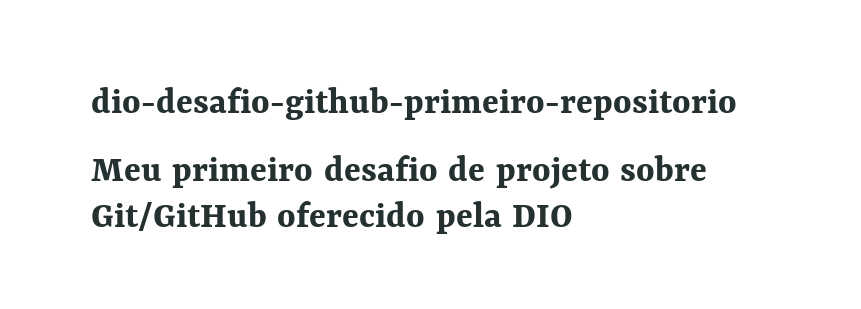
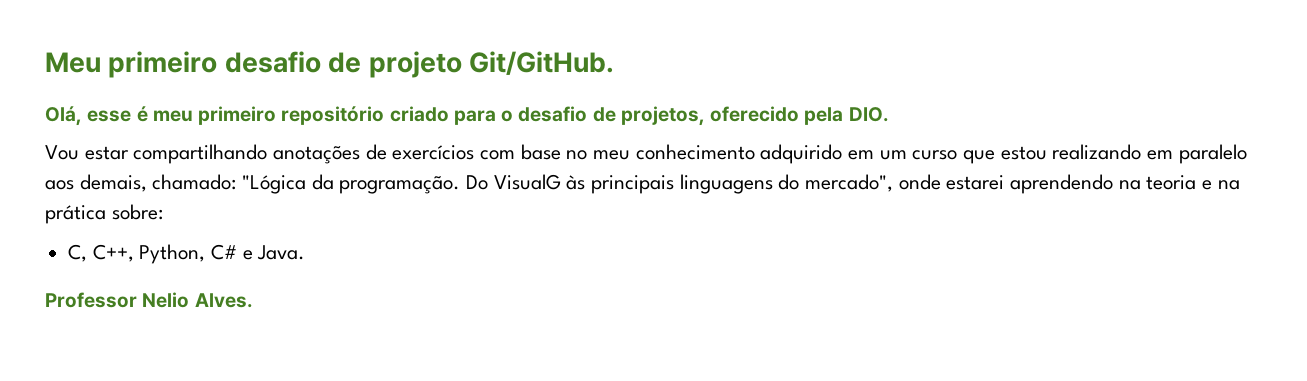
- dio-desafio-github-primeiro-repositorio
- Meu primeiro desafio de projeto sobre Git/GitHub oferecido pela DIO
+ Meu primeiro desafio de projeto Git/GitHub.
+ Olá, esse é meu primeiro repositório criado para o desafio de projetos, oferecido pela DIO.
+ Vou estar compartilhando anotações de exercícios com base no meu conhecimento adquirido em um curso que estou realizando em paralelo aos demais, chamado: "Lógica da programação. Do VisualG às principais linguagens do mercado", onde estarei aprendendo na teoria e na prática sobre:
+ C, C++, Python, C# e Java.
+ Professor Nelio Alves.

